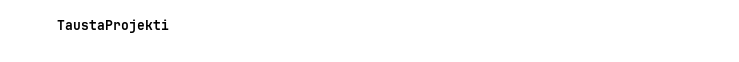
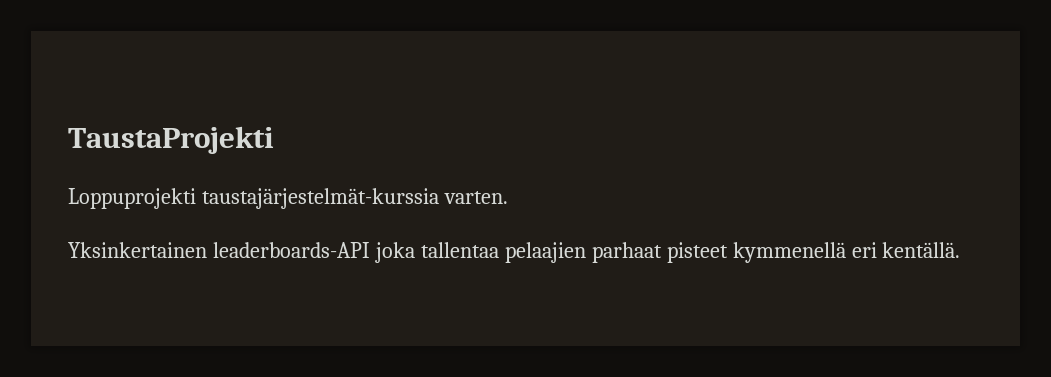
+ Loppuprojekti taustajärjestelmät-kurssia varten.
+ Yksinkertainen leaderboards-API joka tallentaa pelaajien parhaat pisteet kymmenellä eri kentällä.

